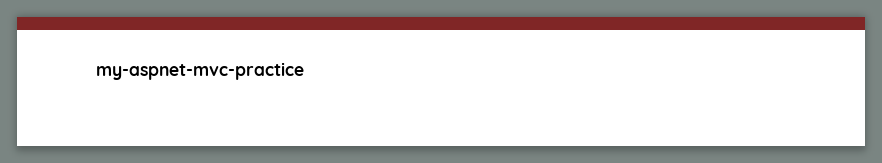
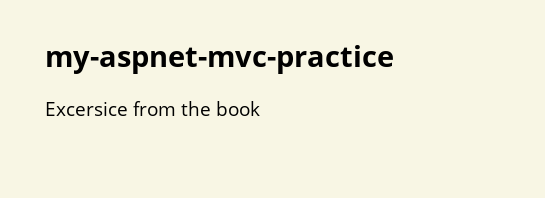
+ Excersice from the book

